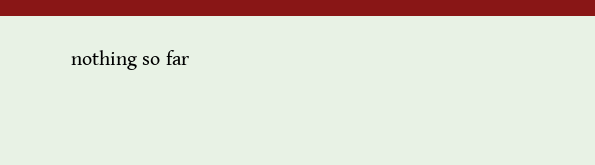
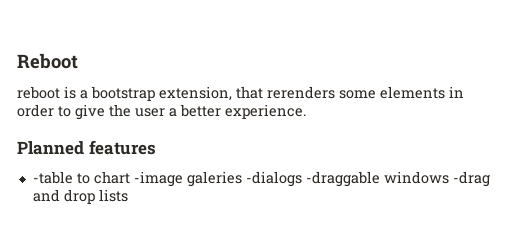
- nothing so far
+ Reboot
+ reboot is a bootstrap extension, that rerenders some elements in order to give the user a better experience.
+ Planned features
+ -table to chart -image galeries -dialogs -draggable windows -drag and drop lists

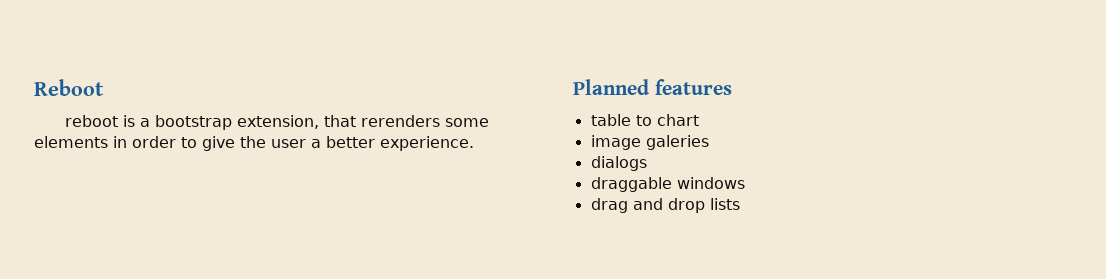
- -table to chart -image galeries -dialogs -draggable windows -drag and drop lists
+ table to chart
+ image galeries
+ dialogs
+ draggable windows
+ drag and drop lists

